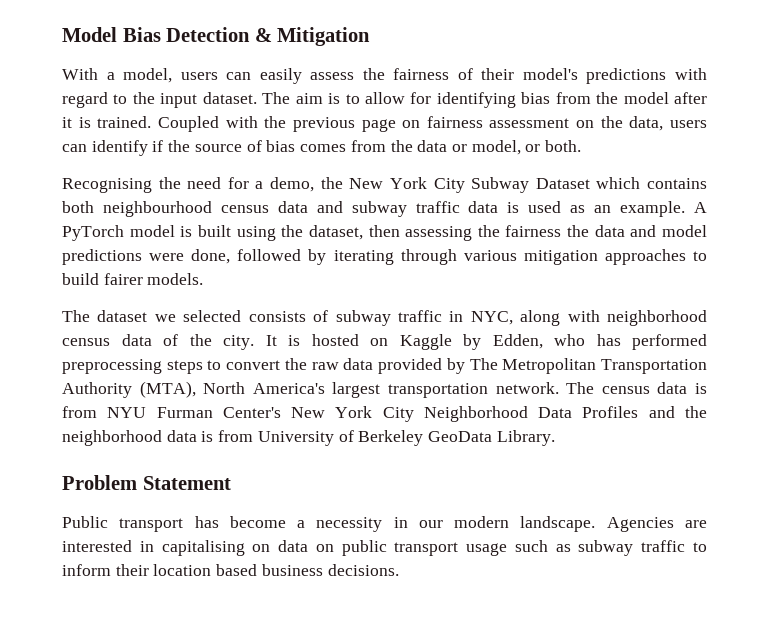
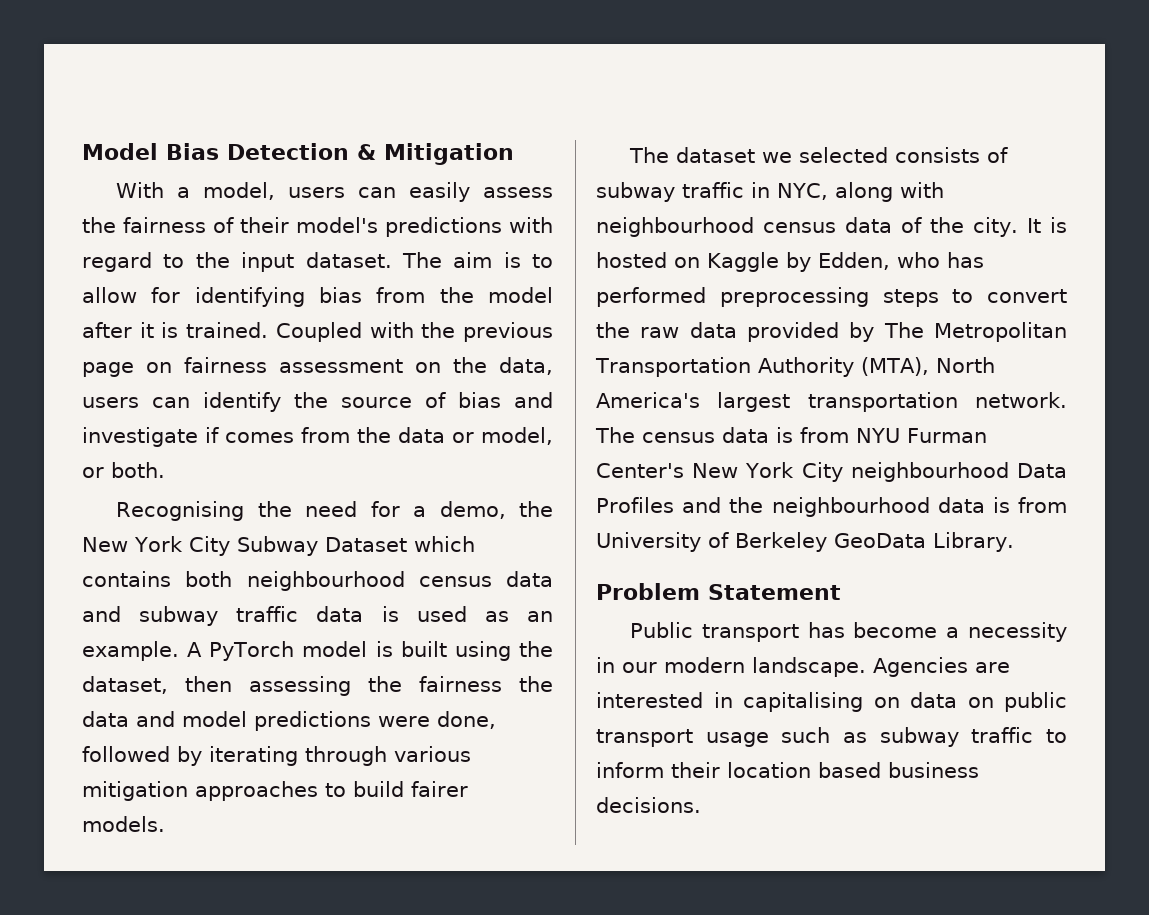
- Coupled with the previous page on fairness assessment on the data, users can identify if the source of bias comes from the data or model, or both.
+ Coupled with the previous page on fairness assessment on the data, users can identify the source of bias and investigate if comes from the data or model, or both.
- The dataset we selected consists of subway traffic in NYC, along with neighborhood census data of the city.
+ The dataset we selected consists of subway traffic in NYC, along with neighbourhood census data of the city.
- The census data is from NYU Furman Center's New York City Neighborhood Data Profiles and the neighborhood data is from University of Berkeley GeoData Library.
+ The census data is from NYU Furman Center's New York City neighbourhood Data Profiles and the neighbourhood data is from University of Berkeley GeoData Library.

